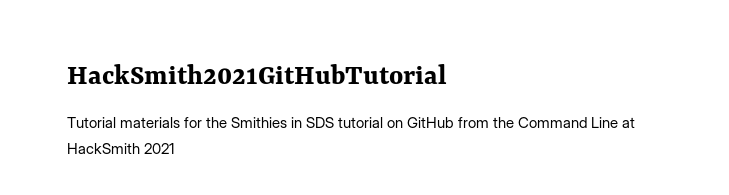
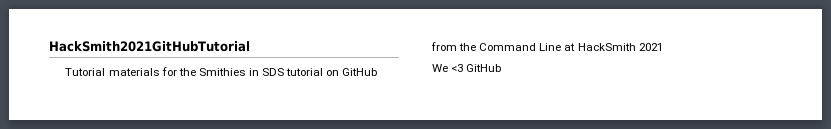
+ We <3 GitHub

